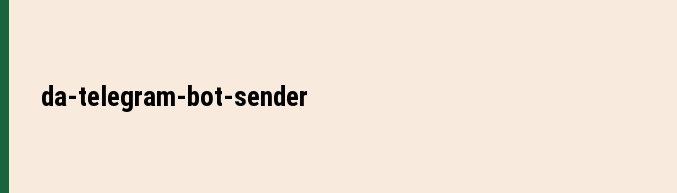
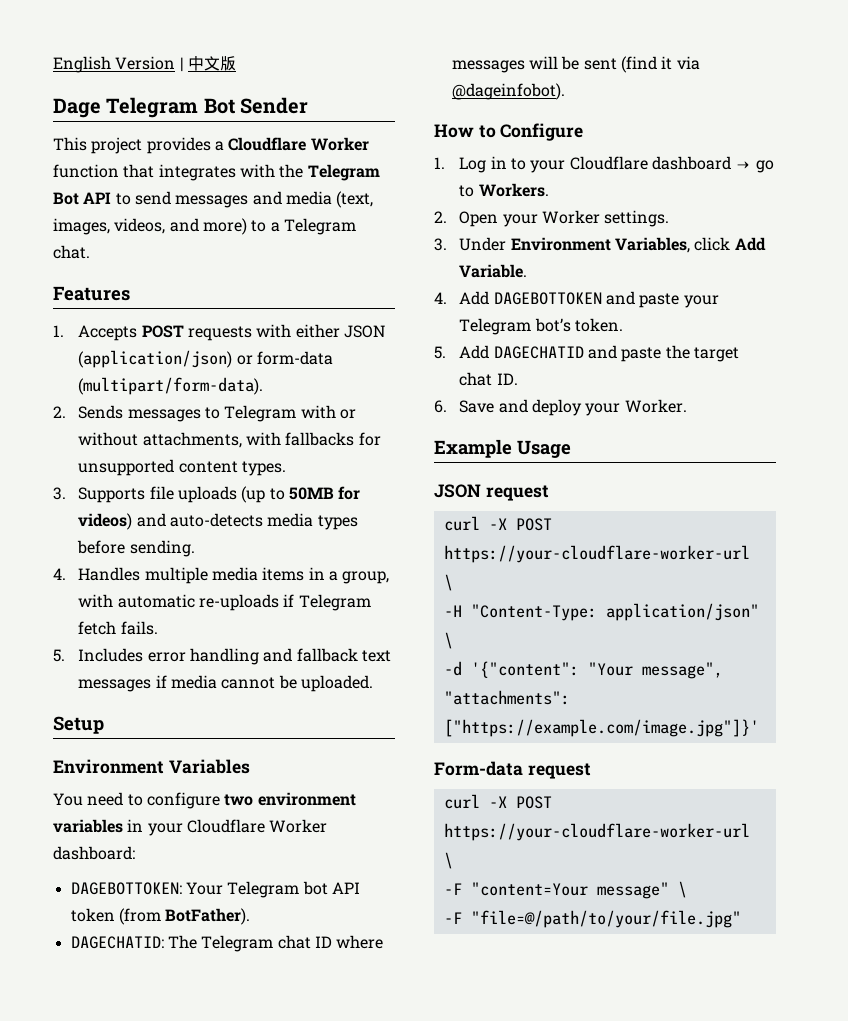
- da-telegram-bot-sender
+ English Version | 中文版
+ Dage Telegram Bot Sender
+ This project provides a Cloudflare Worker function that integrates with the Telegram Bot API to send messages and media (text, images, videos, and more) to a Telegram chat.
+ Features
+ 1. Accepts POST requests with either JSON (application/json) or form-data (multipart/form-data).
+ 2. Sends messages to Telegram with or without attachments, with fallbacks for unsupported content types.
+ 3. Supports file uploads (up to 50MB for videos) and auto-detects media types before sending.
+ 4. Handles multiple media items in a group, with automatic re-uploads if Telegram fetch fails.
+ 5. Includes error handling and fallback text messages if media cannot be uploaded.
+ Setup
+ Environment Variables
+ You need to configure two environment variables in your Cloudflare Worker dashboard:
+ DAGEBOTTOKEN: Your Telegram bot API token (from BotFather).
+ DAGECHATID: The Telegram chat ID where messages will be sent (find it via @dageinfobot).
+ How to Configure
+ 1. Log in to your Cloudflare dashboard → go to Workers.
+ 2. Open your Worker settings.
+ 3. Under Environment Variables, click Add Variable.
+ 4. Add DAGEBOTTOKEN and paste your Telegram bot’s token.
+ 5. Add DAGECHATID and paste the target chat ID.
+ 6. Save and deploy your Worker.
+ Example Usage
+ JSON request
+ curl -X POST https://your-cloudflare-worker-url \
+ -H "Content-Type: application/json" \
+ -d '{"content": "Your message", "attachments": ["https://example.com/image.jpg"]}'
+ Form-data request
+ curl -X POST https://your-cloudflare-worker-url \
+ -F "content=Your message" \
+ -F "file=@/path/to/your/file.jpg"

